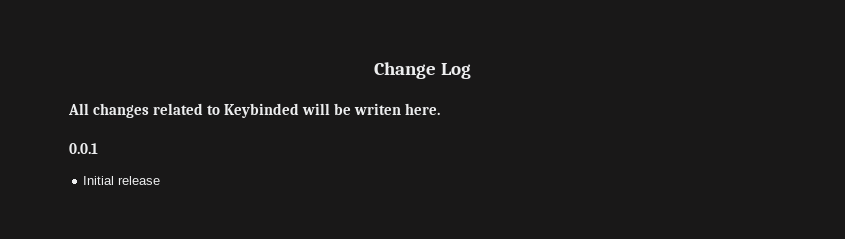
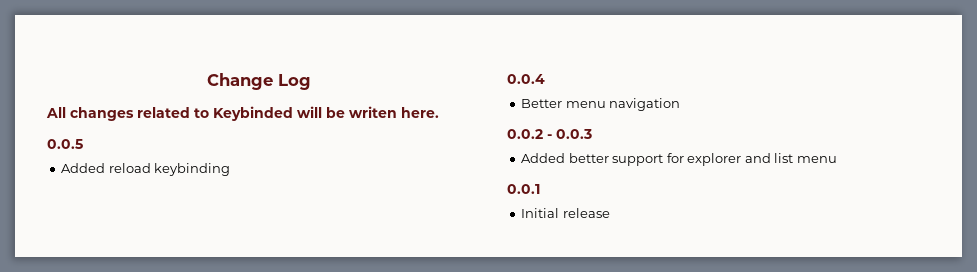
+ 0.0.5
+ Added reload keybinding
+ 0.0.4
+ Better menu navigation
+ 0.0.2 - 0.0.3
+ Added better support for explorer and list menu

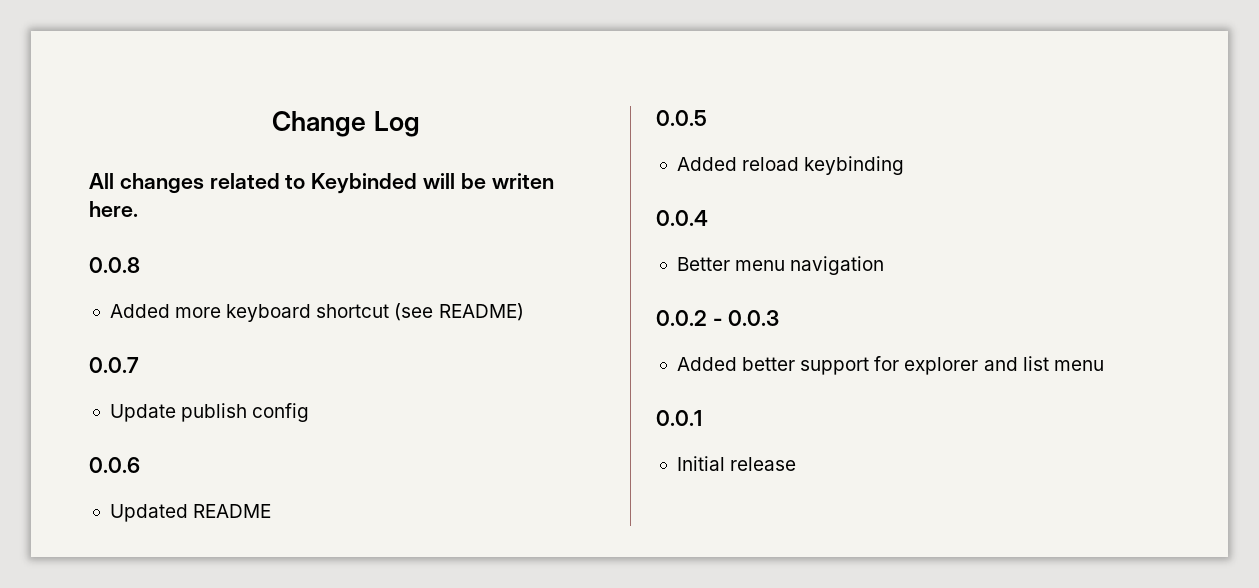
+ 0.0.8
+ Added more keyboard shortcut (see README)
+ 0.0.7
+ Update publish config
+ 0.0.6
+ Updated README

